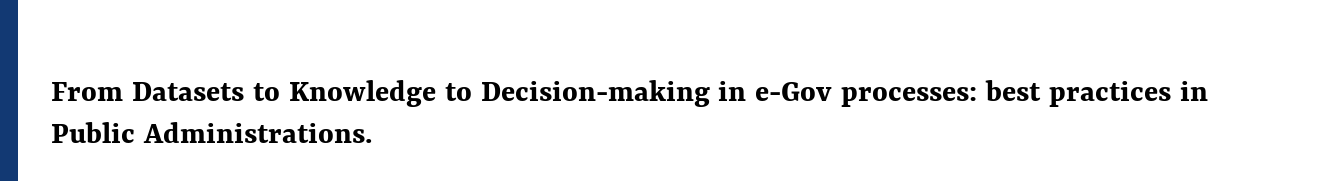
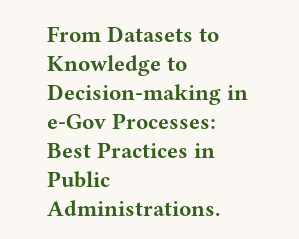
- From Datasets to Knowledge to Decision-making in e-Gov processes: best practices in Public Administrations.
+ From Datasets to Knowledge to Decision-making in e-Gov Processes: Best Practices in Public Administrations.

